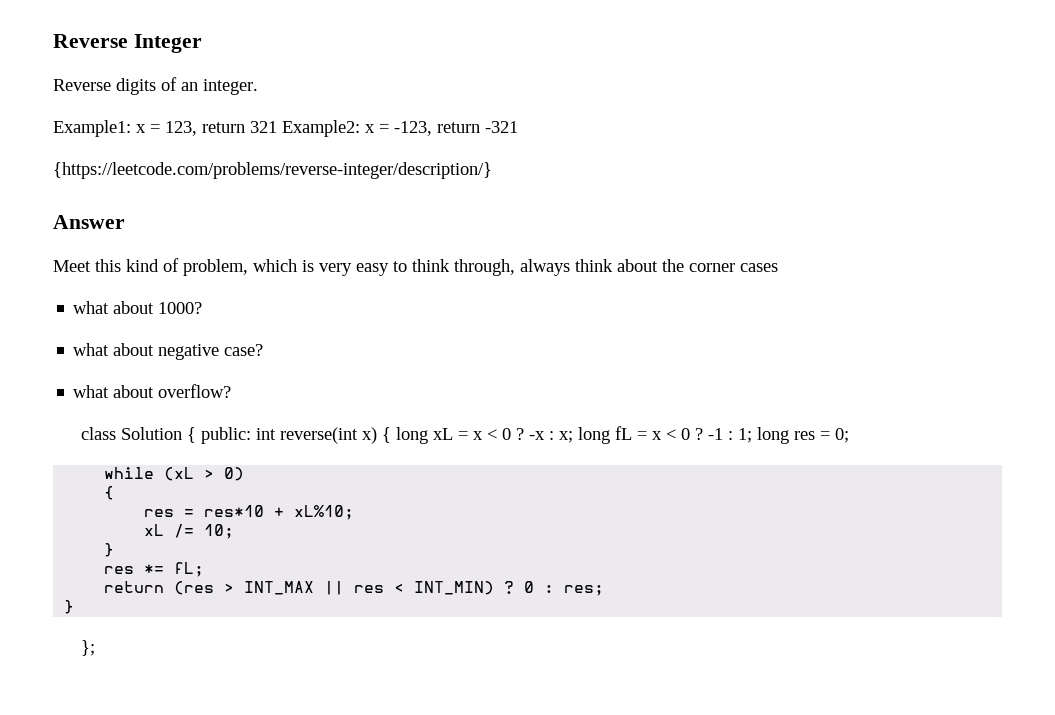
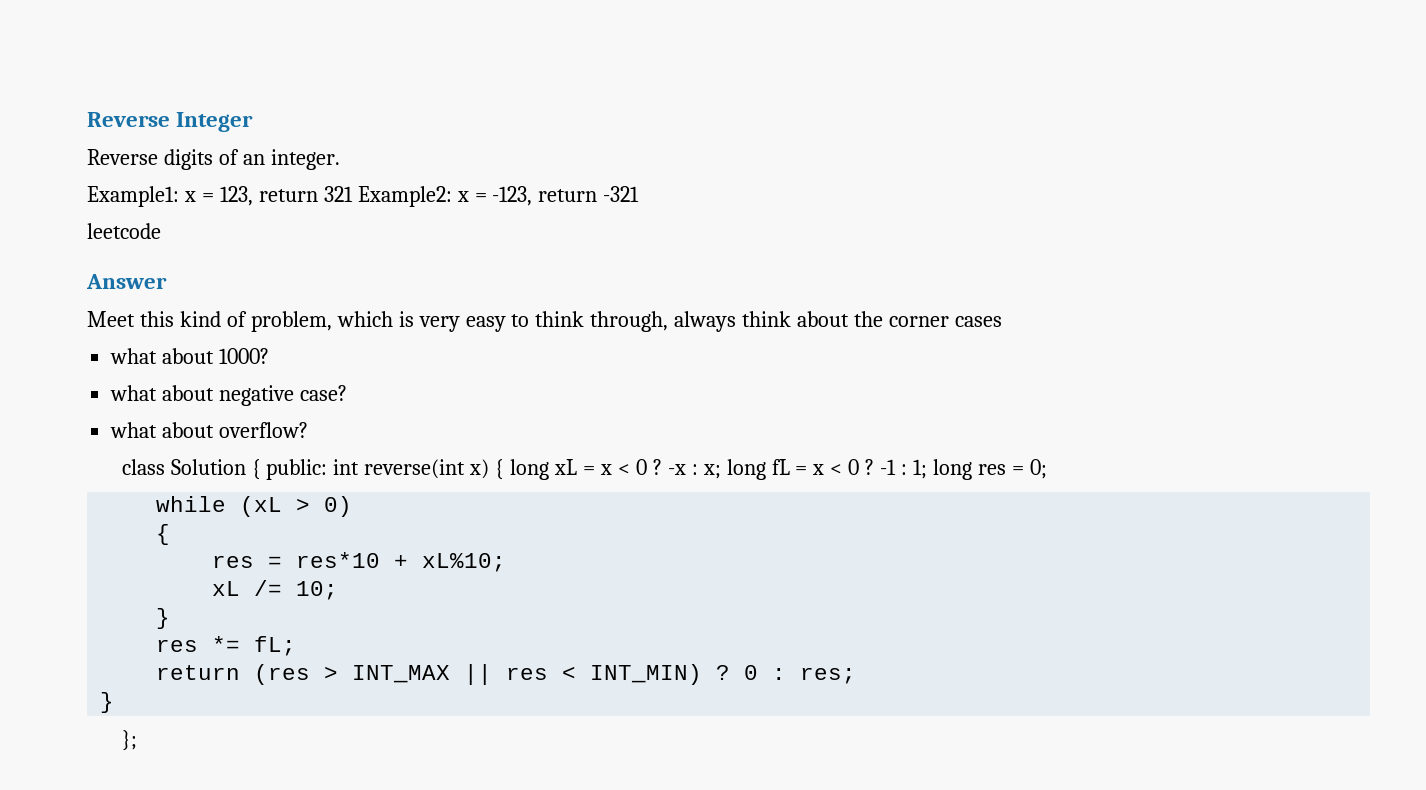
- {https://leetcode.com/problems/reverse-integer/description/}
+ leetcode

